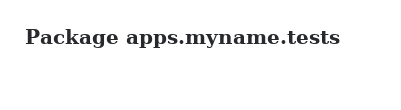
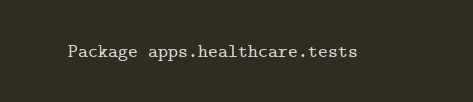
- Package apps.myname.tests
+ Package apps.healthcare.tests

